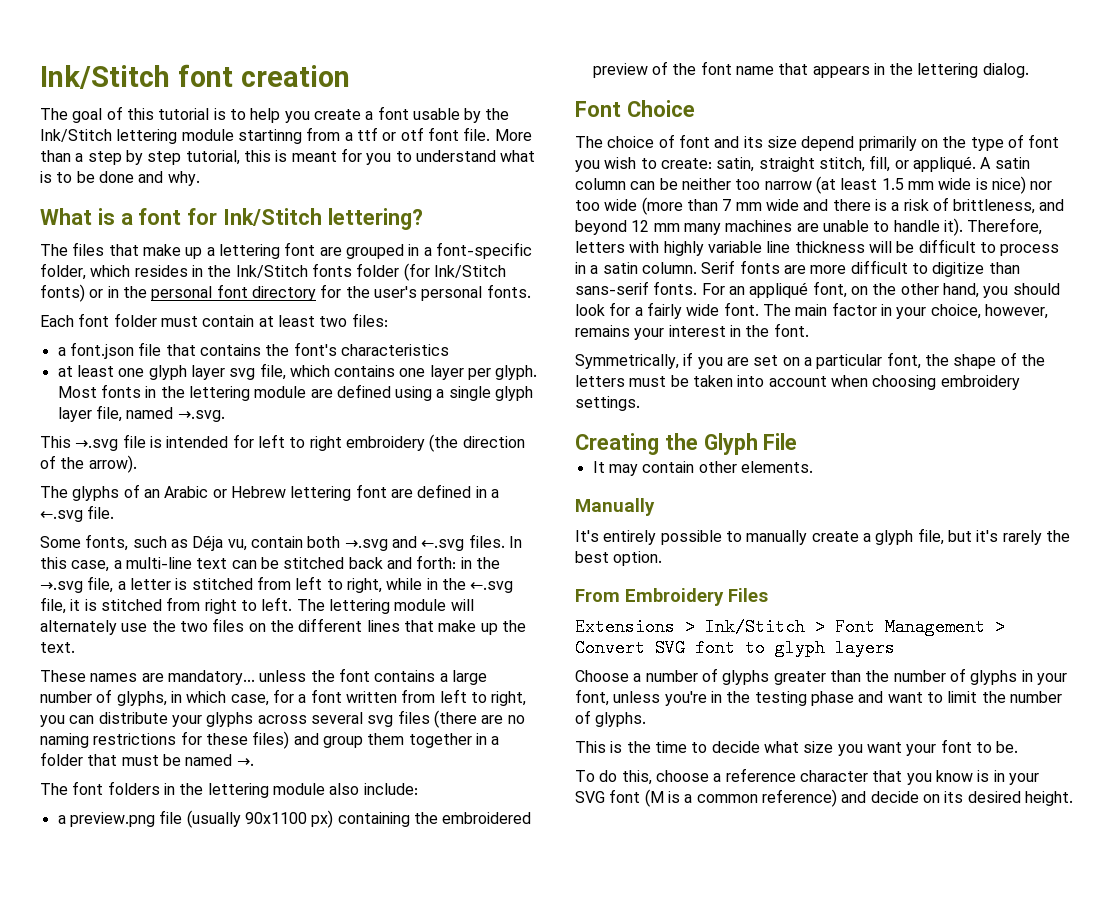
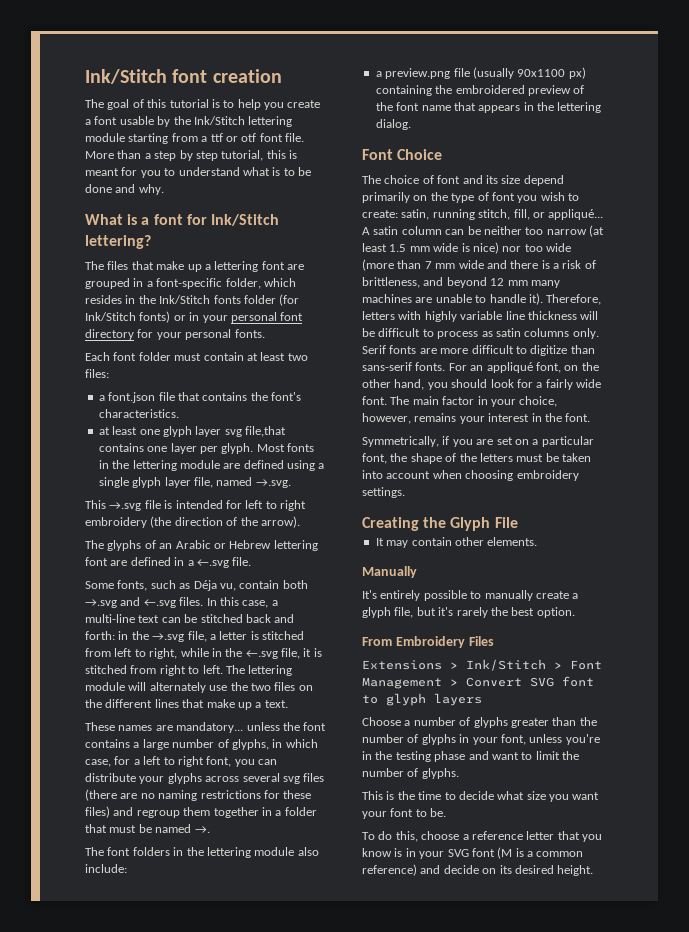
- The goal of this tutorial is to help you create a font usable by the Ink/Stitch lettering module startinng from a ttf or otf font file.
+ The goal of this tutorial is to help you create a font usable by the Ink/Stitch lettering module starting from a ttf or otf font file.
- The files that make up a lettering font are grouped in a font-specific folder, which resides in the Ink/Stitch fonts folder (for Ink/Stitch fonts) or in the personal font directory for the user's personal fonts.
+ The files that make up a lettering font are grouped in a font-specific folder, which resides in the Ink/Stitch fonts folder (for Ink/Stitch fonts) or in your personal font directory for your personal fonts.
- a font.json file that contains the font's characteristics
+ a font.json file that contains the font's characteristics.
- at least one glyph layer svg file, which contains one layer per glyph.
+ at least one glyph layer svg file,that contains one layer per glyph.
- The lettering module will alternately use the two files on the different lines that make up the text.
+ The lettering module will alternately use the two files on the different lines that make up a text.
- These names are mandatory... unless the font contains a large number of glyphs, in which case, for a font written from left to right, you can distribute your glyphs across several svg files (there are no naming restrictions for these files) and group them together in a folder that must be named →.
+ These names are mandatory... unless the font contains a large number of glyphs, in which case, for a left to right font, you can distribute your glyphs across several svg files (there are no naming restrictions for these files) and regroup them together in a folder that must be named →.
- The choice of font and its size depend primarily on the type of font you wish to create: satin, straight stitch, fill, or appliqué.
+ The choice of font and its size depend primarily on the type of font you wish to create: satin, running stitch, fill, or appliqué...
- Therefore, letters with highly variable line thickness will be difficult to process in a satin column.
+ Therefore, letters with highly variable line thickness will be difficult to process as satin columns only.
- To do this, choose a reference character that you know is in your SVG font (M is a common reference) and decide on its desired height.
+ To do this, choose a reference letter that you know is in your SVG font (M is a common reference) and decide on its desired height.

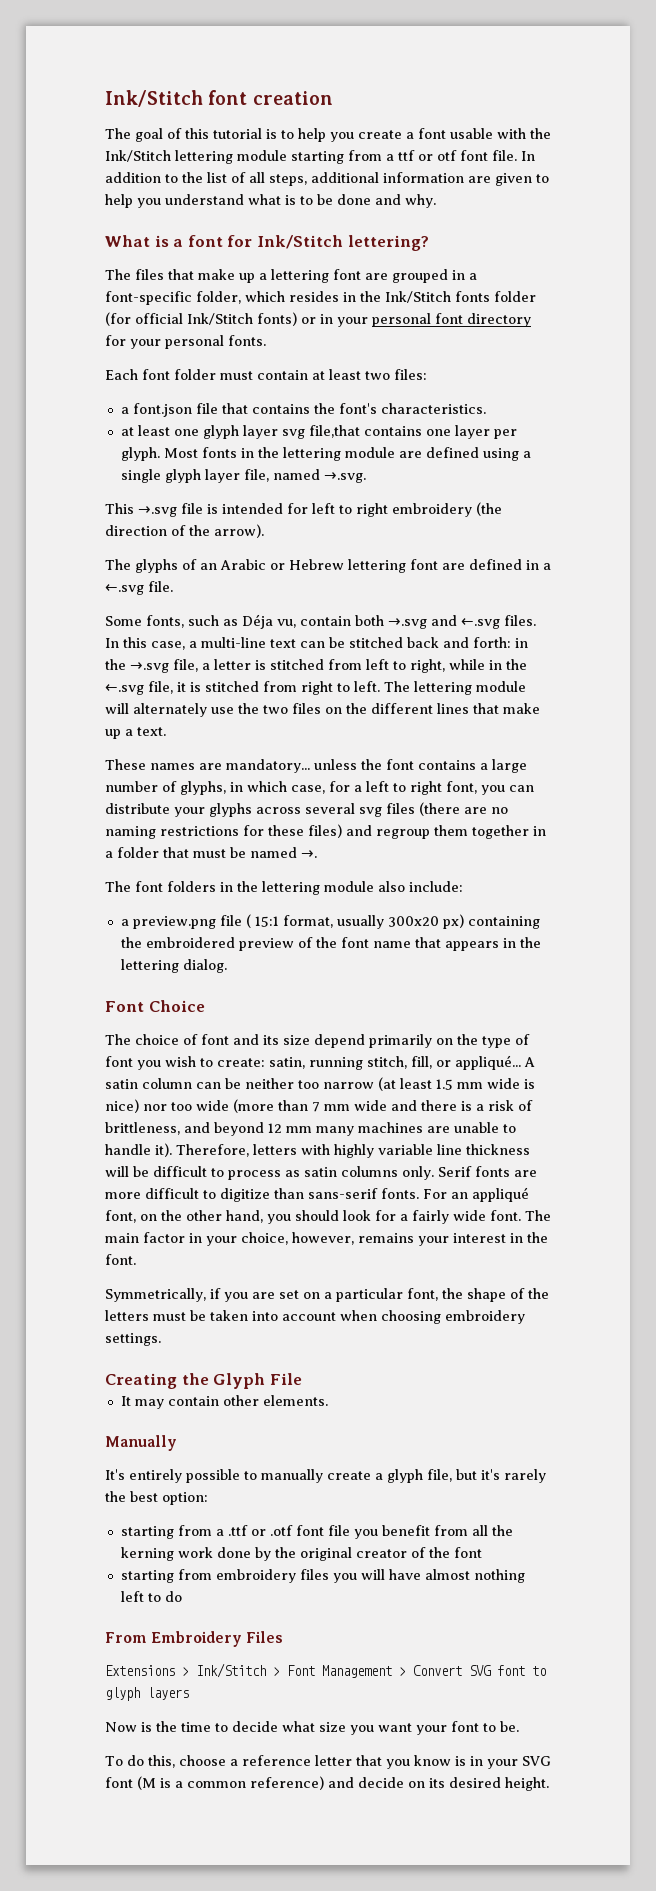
- The goal of this tutorial is to help you create a font usable by the Ink/Stitch lettering module starting from a ttf or otf font file.
+ The goal of this tutorial is to help you create a font usable with the Ink/Stitch lettering module starting from a ttf or otf font file.
- More than a step by step tutorial, this is meant for you to understand what is to be done and why.
+ In addition to the list of all steps, additional information are given to help you understand what is to be done and why.
- The files that make up a lettering font are grouped in a font-specific folder, which resides in the Ink/Stitch fonts folder (for Ink/Stitch fonts) or in your personal font directory for your personal fonts.
+ The files that make up a lettering font are grouped in a font-specific folder, which resides in the Ink/Stitch fonts folder (for official Ink/Stitch fonts) or in your personal font directory for your personal fonts.
- a preview.png file (usually 90x1100 px) containing the embroidered preview of the font name that appears in the lettering dialog.
+ a preview.png file ( 15:1 format, usually 300x20 px) containing the embroidered preview of the font name that appears in the lettering dialog.
- It's entirely possible to manually create a glyph file, but it's rarely the best option.
+ It's entirely possible to manually create a glyph file, but it's rarely the best option:
+ starting from a .ttf or .otf font file you benefit from all the kerning work done by the original creator of the font
+ starting from embroidery files you will have almost nothing left to do
- Choose a number of glyphs greater than the number of glyphs in your font, unless you're in the testing phase and want to limit the number of glyphs.
- This is the time to decide what size you want your font to be.
+ Now is the time to decide what size you want your font to be.

